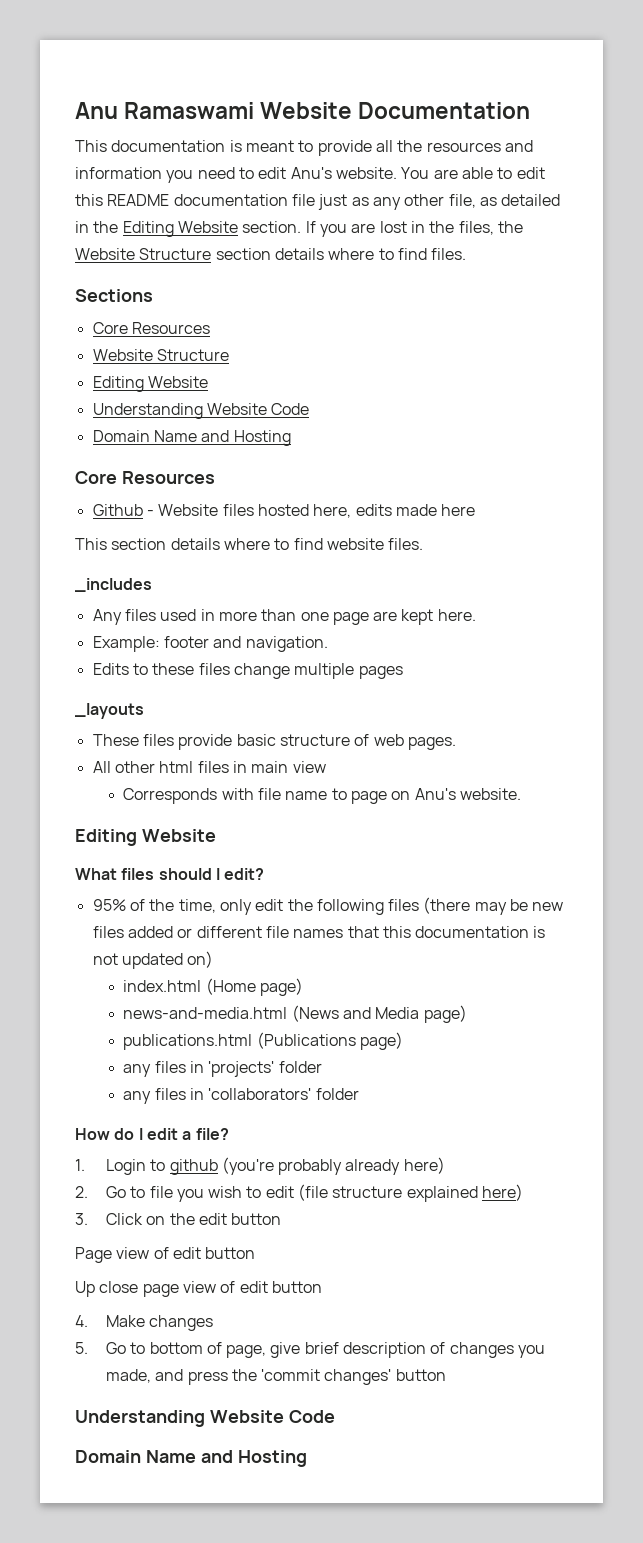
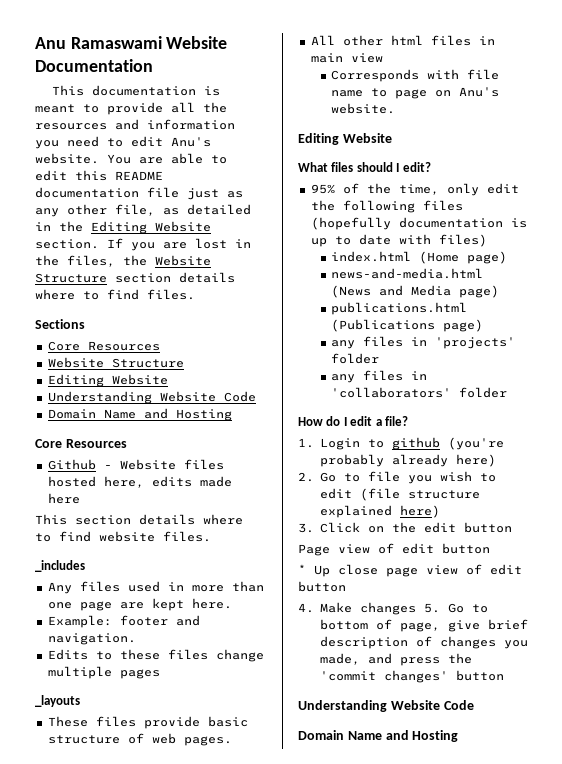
- 95% of the time, only edit the following files (there may be new files added or different file names that this documentation is not updated on)
+ 95% of the time, only edit the following files (hopefully documentation is up to date with files)
- Up close page view of edit button
+ * Up close page view of edit button
- 4. Make changes
- 5. Go to bottom of page, give brief description of changes you made, and press the 'commit changes' button
+ 4. Make changes 5. Go to bottom of page, give brief description of changes you made, and press the 'commit changes' button

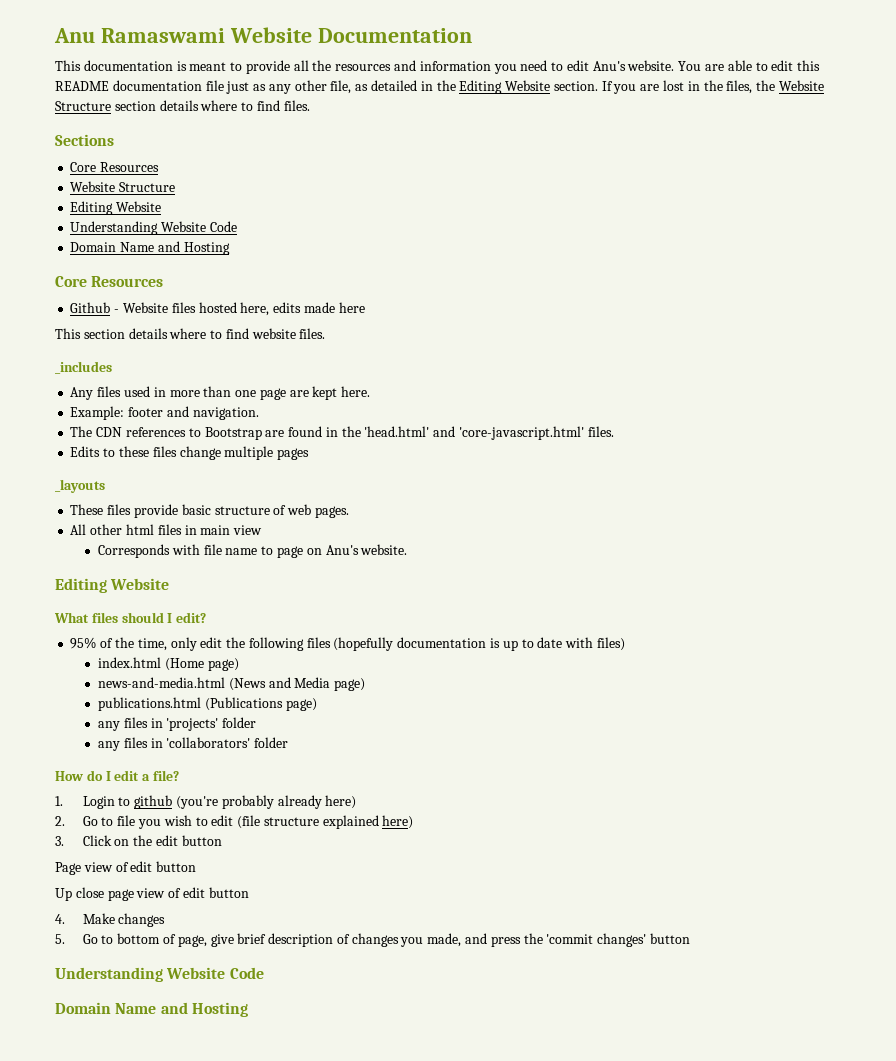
+ The CDN references to Bootstrap are found in the 'head.html' and 'core-javascript.html' files.
- * Up close page view of edit button
+ Up close page view of edit button
- 4. Make changes 5. Go to bottom of page, give brief description of changes you made, and press the 'commit changes' button
+ 4. Make changes
+ 5. Go to bottom of page, give brief description of changes you made, and press the 'commit changes' button

